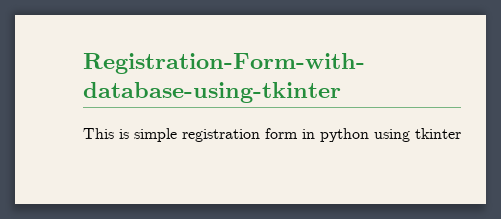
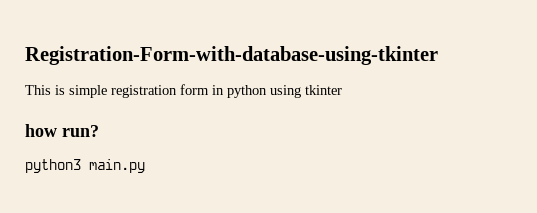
+ how run?
+ python3 main.py

